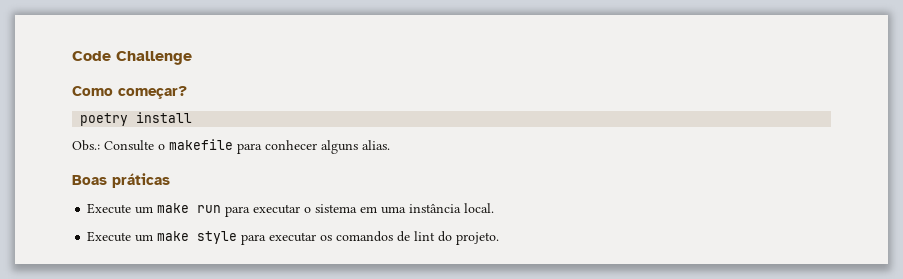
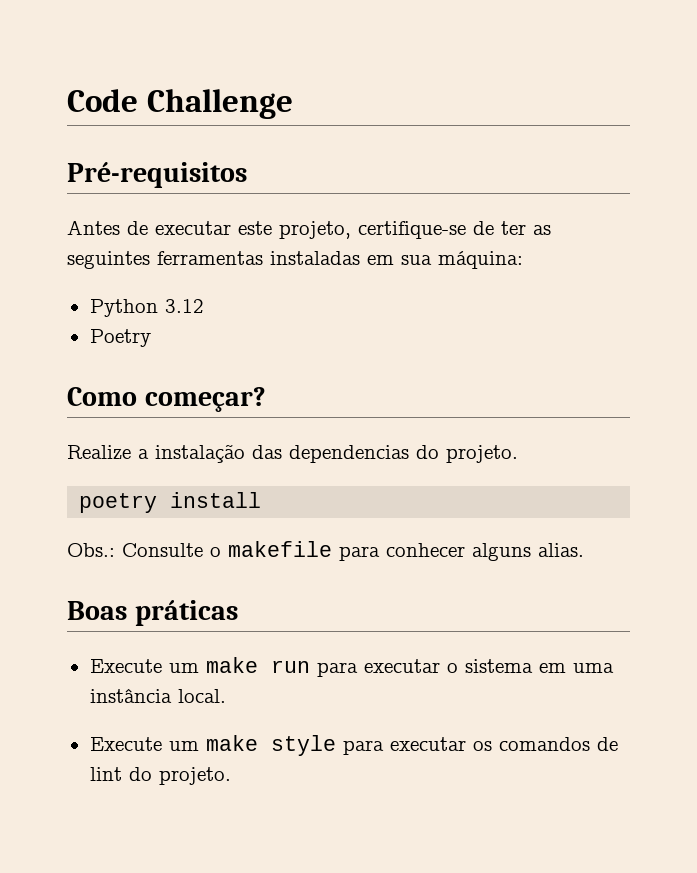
+ Pré-requisitos
+ Antes de executar este projeto, certifique-se de ter as seguintes ferramentas instaladas em sua máquina:
+ Python 3.12
+ Poetry
  Como começar?
+ Realize a instalação das dependencias do projeto.

